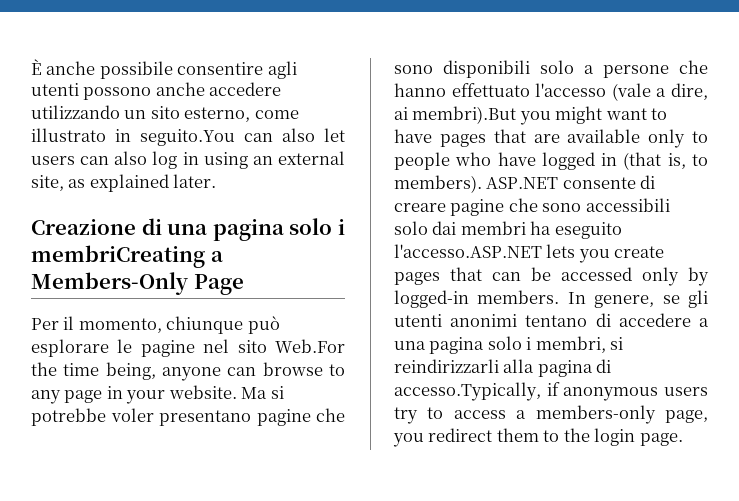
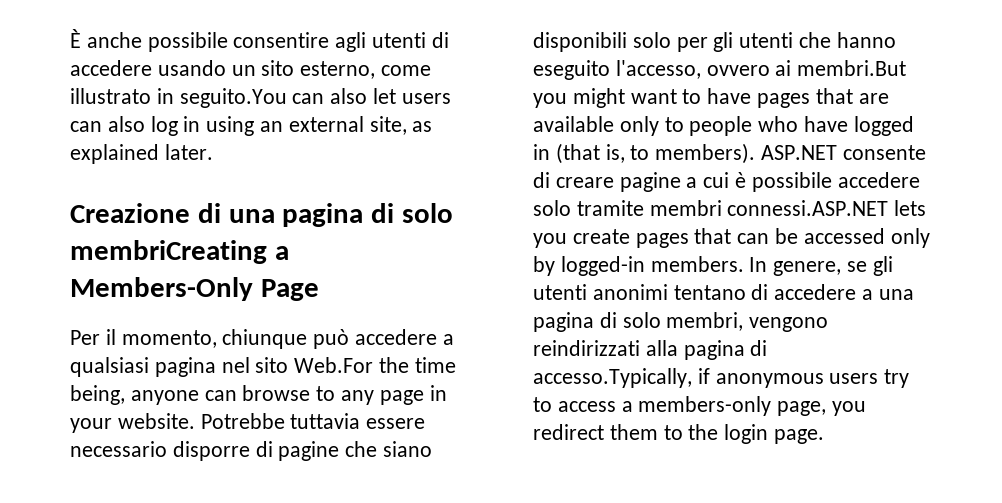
- È anche possibile consentire agli utenti possono anche accedere utilizzando un sito esterno, come illustrato in seguito.You can also let users can also log in using an external site, as explained later.
+ È anche possibile consentire agli utenti di accedere usando un sito esterno, come illustrato in seguito.You can also let users can also log in using an external site, as explained later.
- Creazione di una pagina solo i membriCreating a Members-Only Page
+ Creazione di una pagina di solo membriCreating a Members-Only Page
- Per il momento, chiunque può esplorare le pagine nel sito Web.For the time being, anyone can browse to any page in your website.
+ Per il momento, chiunque può accedere a qualsiasi pagina nel sito Web.For the time being, anyone can browse to any page in your website.
- Ma si potrebbe voler presentano pagine che sono disponibili solo a persone che hanno effettuato l'accesso (vale a dire, ai membri).But you might want to have pages that are available only to people who have logged in (that is, to members).
+ Potrebbe tuttavia essere necessario disporre di pagine che siano disponibili solo per gli utenti che hanno eseguito l'accesso, ovvero ai membri.But you might want to have pages that are available only to people who have logged in (that is, to members).
- ASP.NET consente di creare pagine che sono accessibili solo dai membri ha eseguito l'accesso.ASP.NET lets you create pages that can be accessed only by logged-in members.
+ ASP.NET consente di creare pagine a cui è possibile accedere solo tramite membri connessi.ASP.NET lets you create pages that can be accessed only by logged-in members.
- In genere, se gli utenti anonimi tentano di accedere a una pagina solo i membri, si reindirizzarli alla pagina di accesso.Typically, if anonymous users try to access a members-only page, you redirect them to the login page.
+ In genere, se gli utenti anonimi tentano di accedere a una pagina di solo membri, vengono reindirizzati alla pagina di accesso.Typically, if anonymous users try to access a members-only page, you redirect them to the login page.

